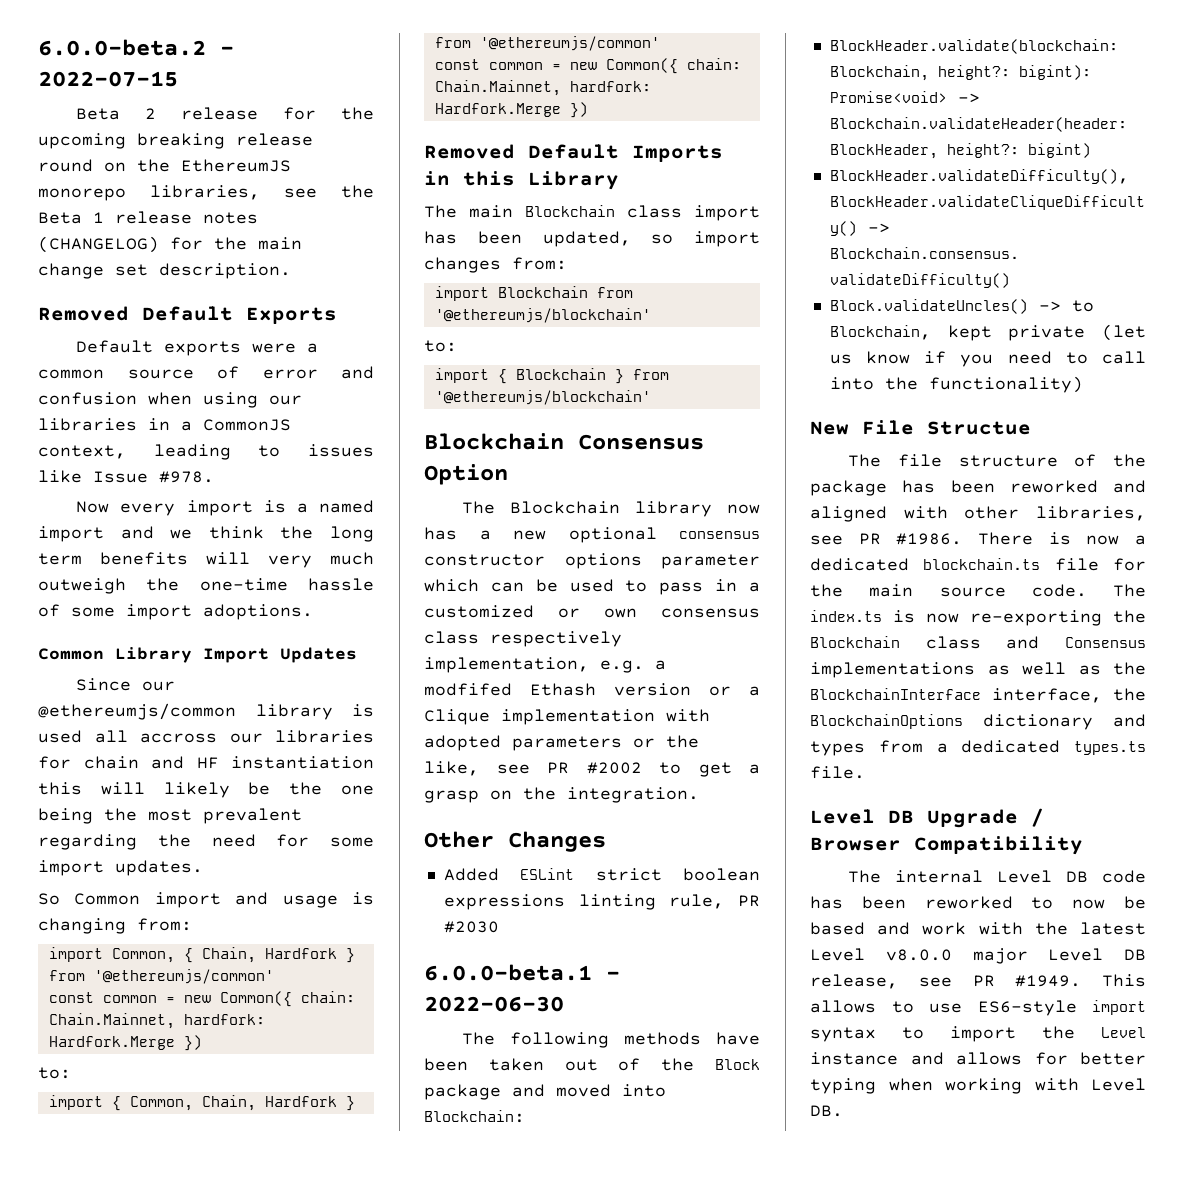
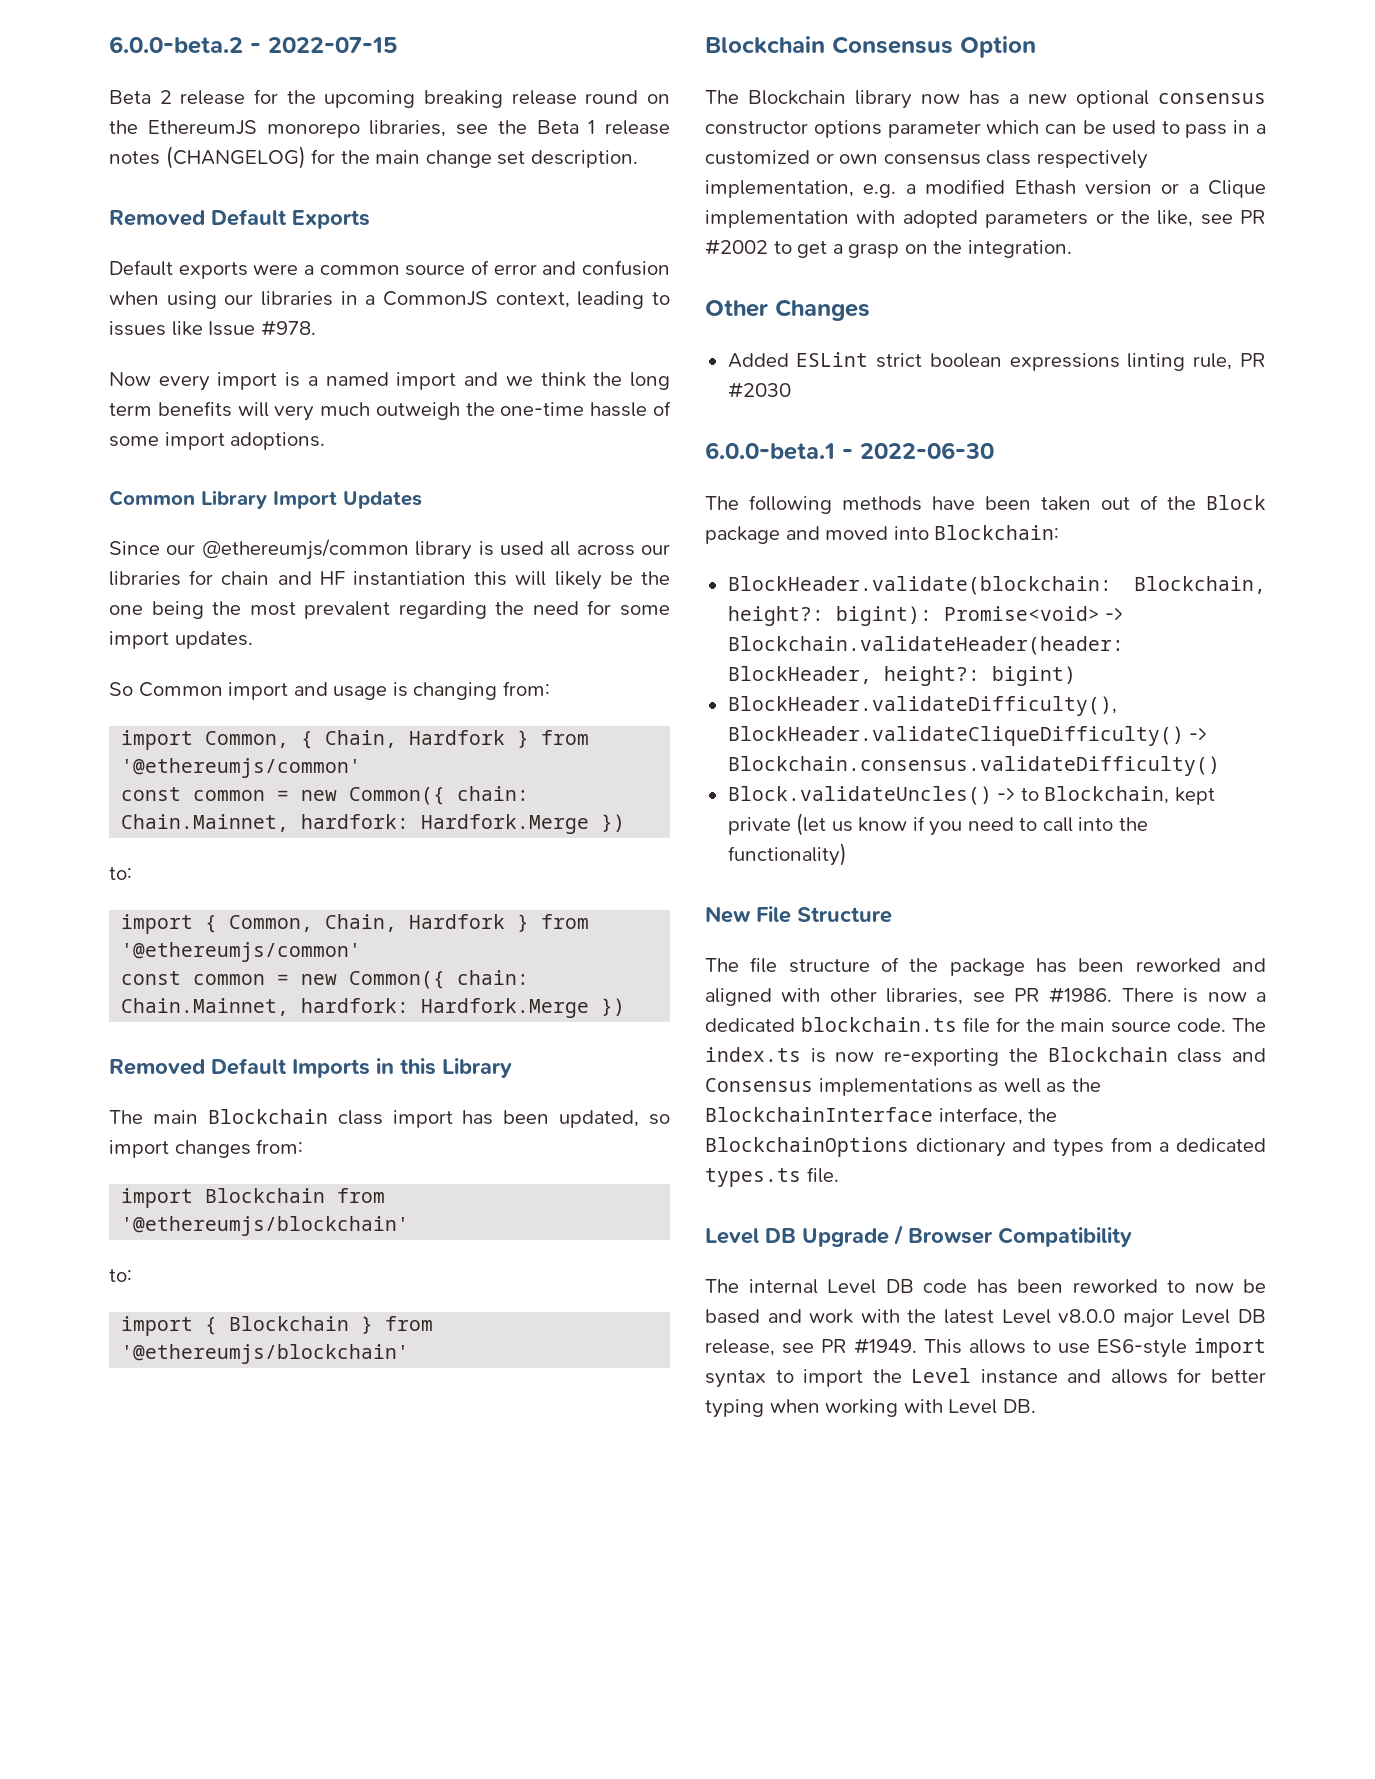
- Since our @ethereumjs/common library is used all accross our libraries for chain and HF instantiation this will likely be the one being the most prevalent regarding the need for some import updates.
+ Since our @ethereumjs/common library is used all across our libraries for chain and HF instantiation this will likely be the one being the most prevalent regarding the need for some import updates.
- The Blockchain library now has a new optional consensus constructor options parameter which can be used to pass in a customized or own consensus class respectively implementation, e.g. a modfifed Ethash version or a Clique implementation with adopted parameters or the like, see PR #2002 to get a grasp on the integration.
+ The Blockchain library now has a new optional consensus constructor options parameter which can be used to pass in a customized or own consensus class respectively implementation, e.g. a modified Ethash version or a Clique implementation with adopted parameters or the like, see PR #2002 to get a grasp on the integration.
- New File Structue
+ New File Structure

